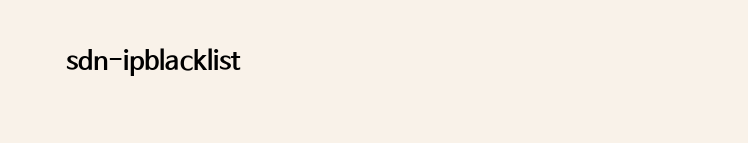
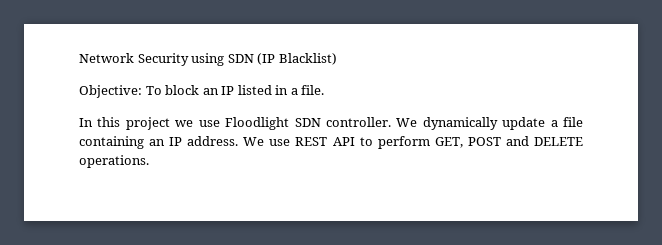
- sdn-ipblacklist
+ Network Security using SDN (IP Blacklist)
+ Objective: To block an IP listed in a file.
+ In this project we use Floodlight SDN controller. We dynamically update a file containing an IP address. We use REST API to perform GET, POST and DELETE operations.

